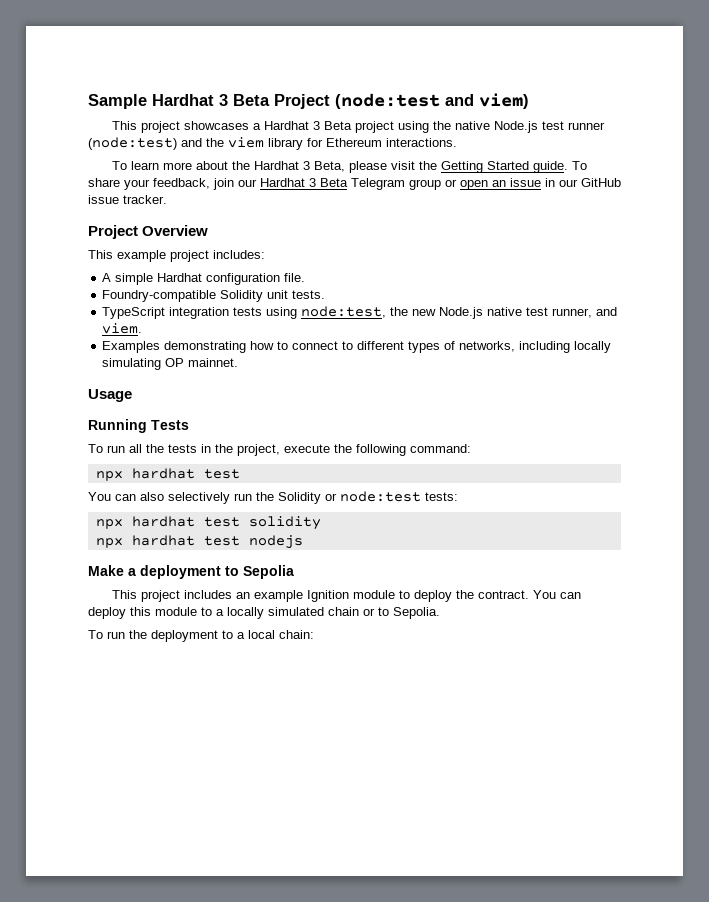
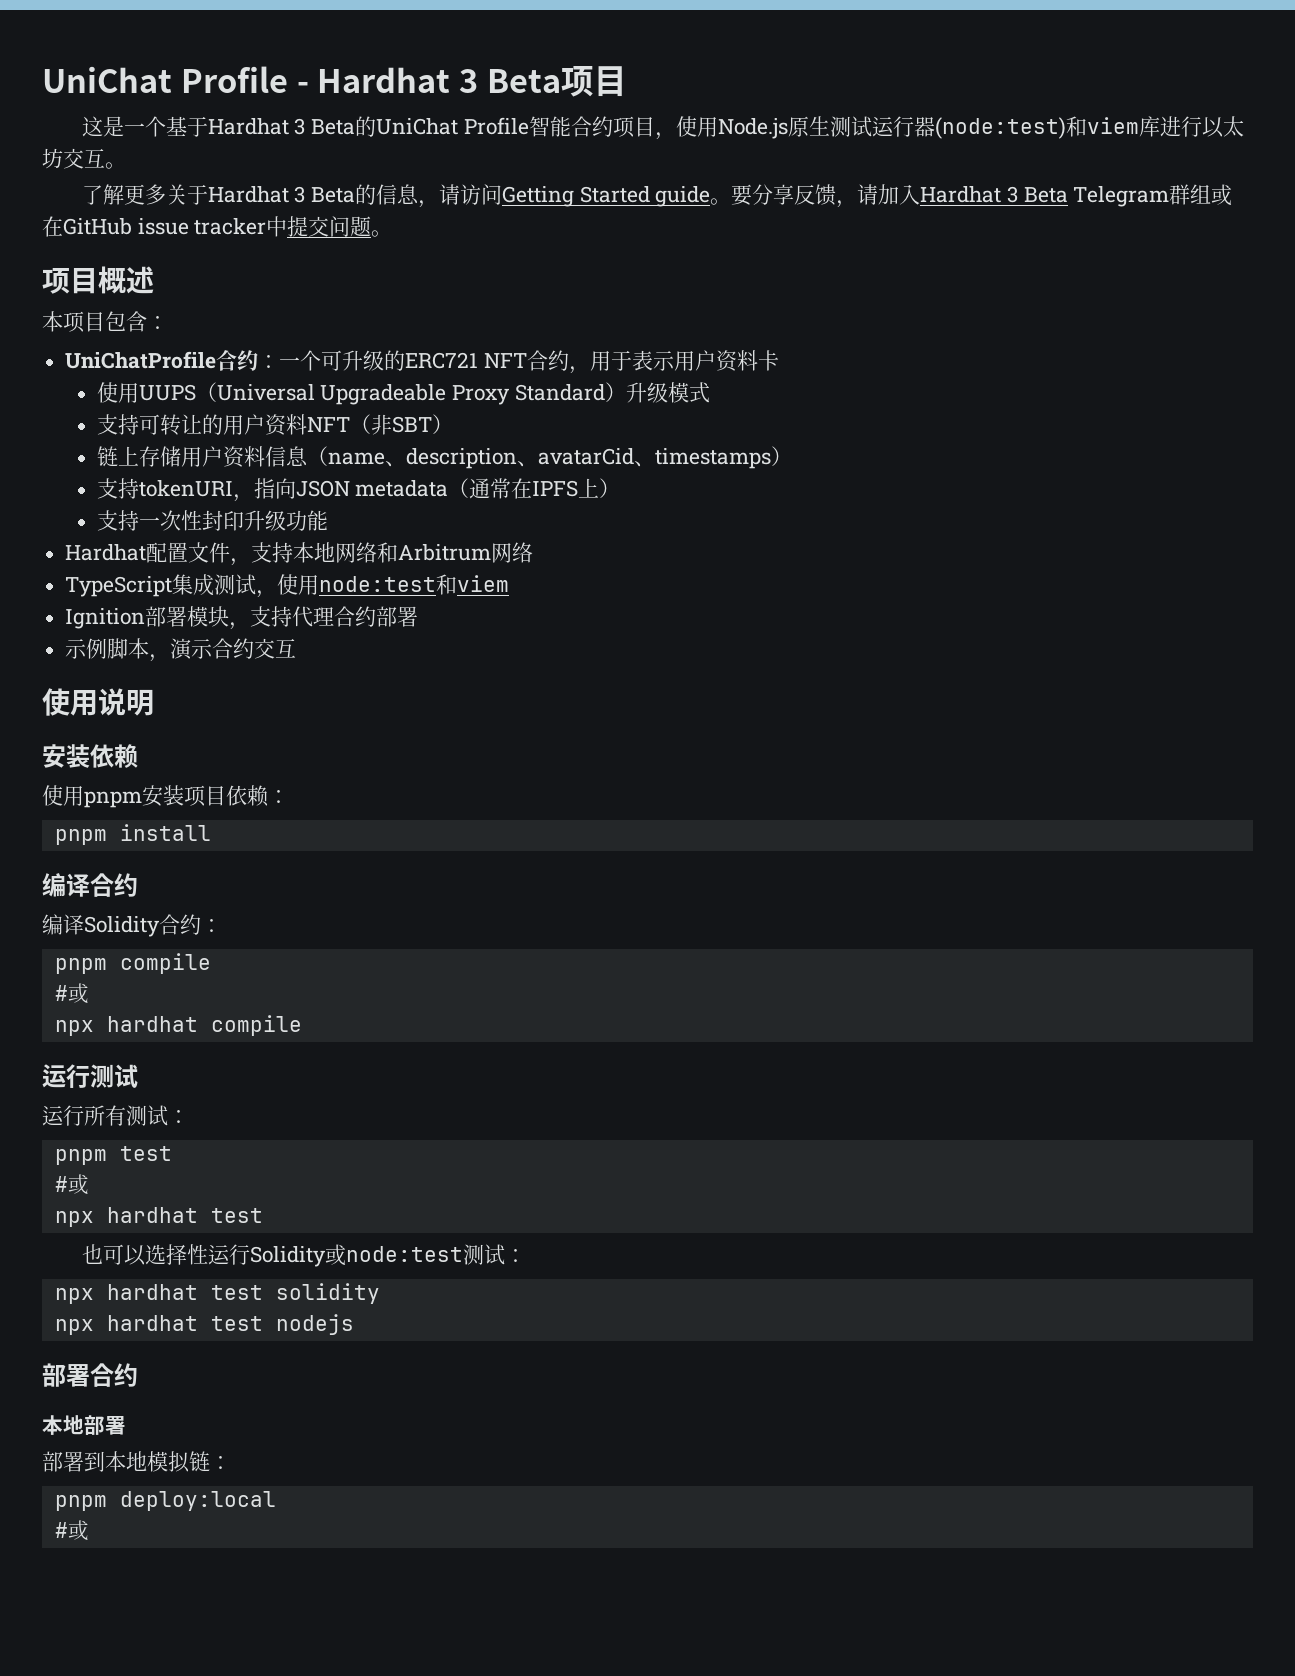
- Sample Hardhat 3 Beta Project (node:test and viem)
- This project showcases a Hardhat 3 Beta project using the native Node.js test runner (node:test) and the viem library for Ethereum interactions.
- To learn more about the Hardhat 3 Beta, please visit the Getting Started guide. To share your feedback, join our Hardhat 3 Beta Telegram group or open an issue in our GitHub issue tracker.
- Project Overview
- This example project includes:
- A simple Hardhat configuration file.
- Foundry-compatible Solidity unit tests.
- TypeScript integration tests using node:test, the new Node.js native test runner, and viem.
- Examples demonstrating how to connect to different types of networks, including locally simulating OP mainnet.
- Usage
- Running Tests
- To run all the tests in the project, execute the following command:
+ UniChat Profile - Hardhat 3 Beta项目
+ 这是一个基于Hardhat 3 Beta的UniChat Profile智能合约项目，使用Node.js原生测试运行器(node:test)和viem库进行以太坊交互。
+ 了解更多关于Hardhat 3 Beta的信息，请访问Getting Started guide。要分享反馈，请加入Hardhat 3 Beta Telegram群组或在GitHub issue tracker中提交问题。
+ 项目概述
+ 本项目包含：
+ UniChatProfile合约：一个可升级的ERC721 NFT合约，用于表示用户资料卡
+ 使用UUPS（Universal Upgradeable Proxy Standard）升级模式
+ 支持可转让的用户资料NFT（非SBT）
+ 链上存储用户资料信息（name、description、avatarCid、timestamps）
+ 支持tokenURI，指向JSON metadata（通常在IPFS上）
+ 支持一次性封印升级功能
+ Hardhat配置文件，支持本地网络和Arbitrum网络
+ TypeScript集成测试，使用node:test和viem
+ Ignition部署模块，支持代理合约部署
+ 示例脚本，演示合约交互
+ 使用说明
+ 安装依赖
+ 使用pnpm安装项目依赖：
+ pnpm install
+ 编译合约
+ 编译Solidity合约：
+ pnpm compile
+ #或
+ npx hardhat compile
+ 运行测试
+ 运行所有测试：
+ pnpm test
+ #或
  npx hardhat test
- You can also selectively run the Solidity or node:test tests:
+ 也可以选择性运行Solidity或node:test测试：
- Make a deployment to Sepolia
- This project includes an example Ignition module to deploy the contract. You can deploy this module to a locally simulated chain or to Sepolia.
- To run the deployment to a local chain:
+ 部署合约
+ 本地部署
+ 部署到本地模拟链：
+ pnpm deploy:local
+ #或

